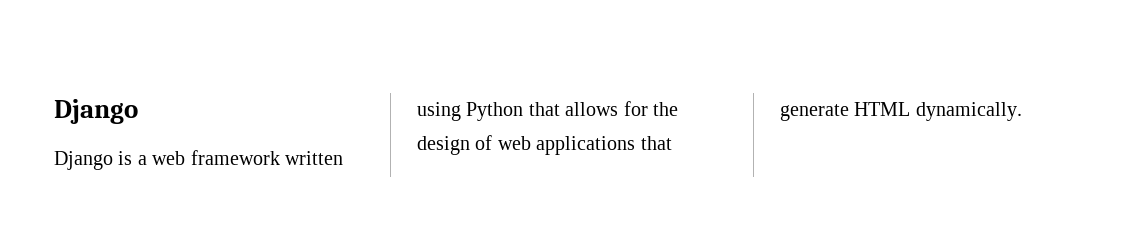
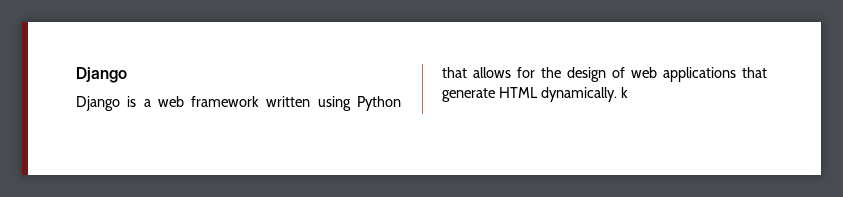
- Django is a web framework written using Python that allows for the design of web applications that generate HTML dynamically.
+ Django is a web framework written using Python that allows for the design of web applications that generate HTML dynamically. k

